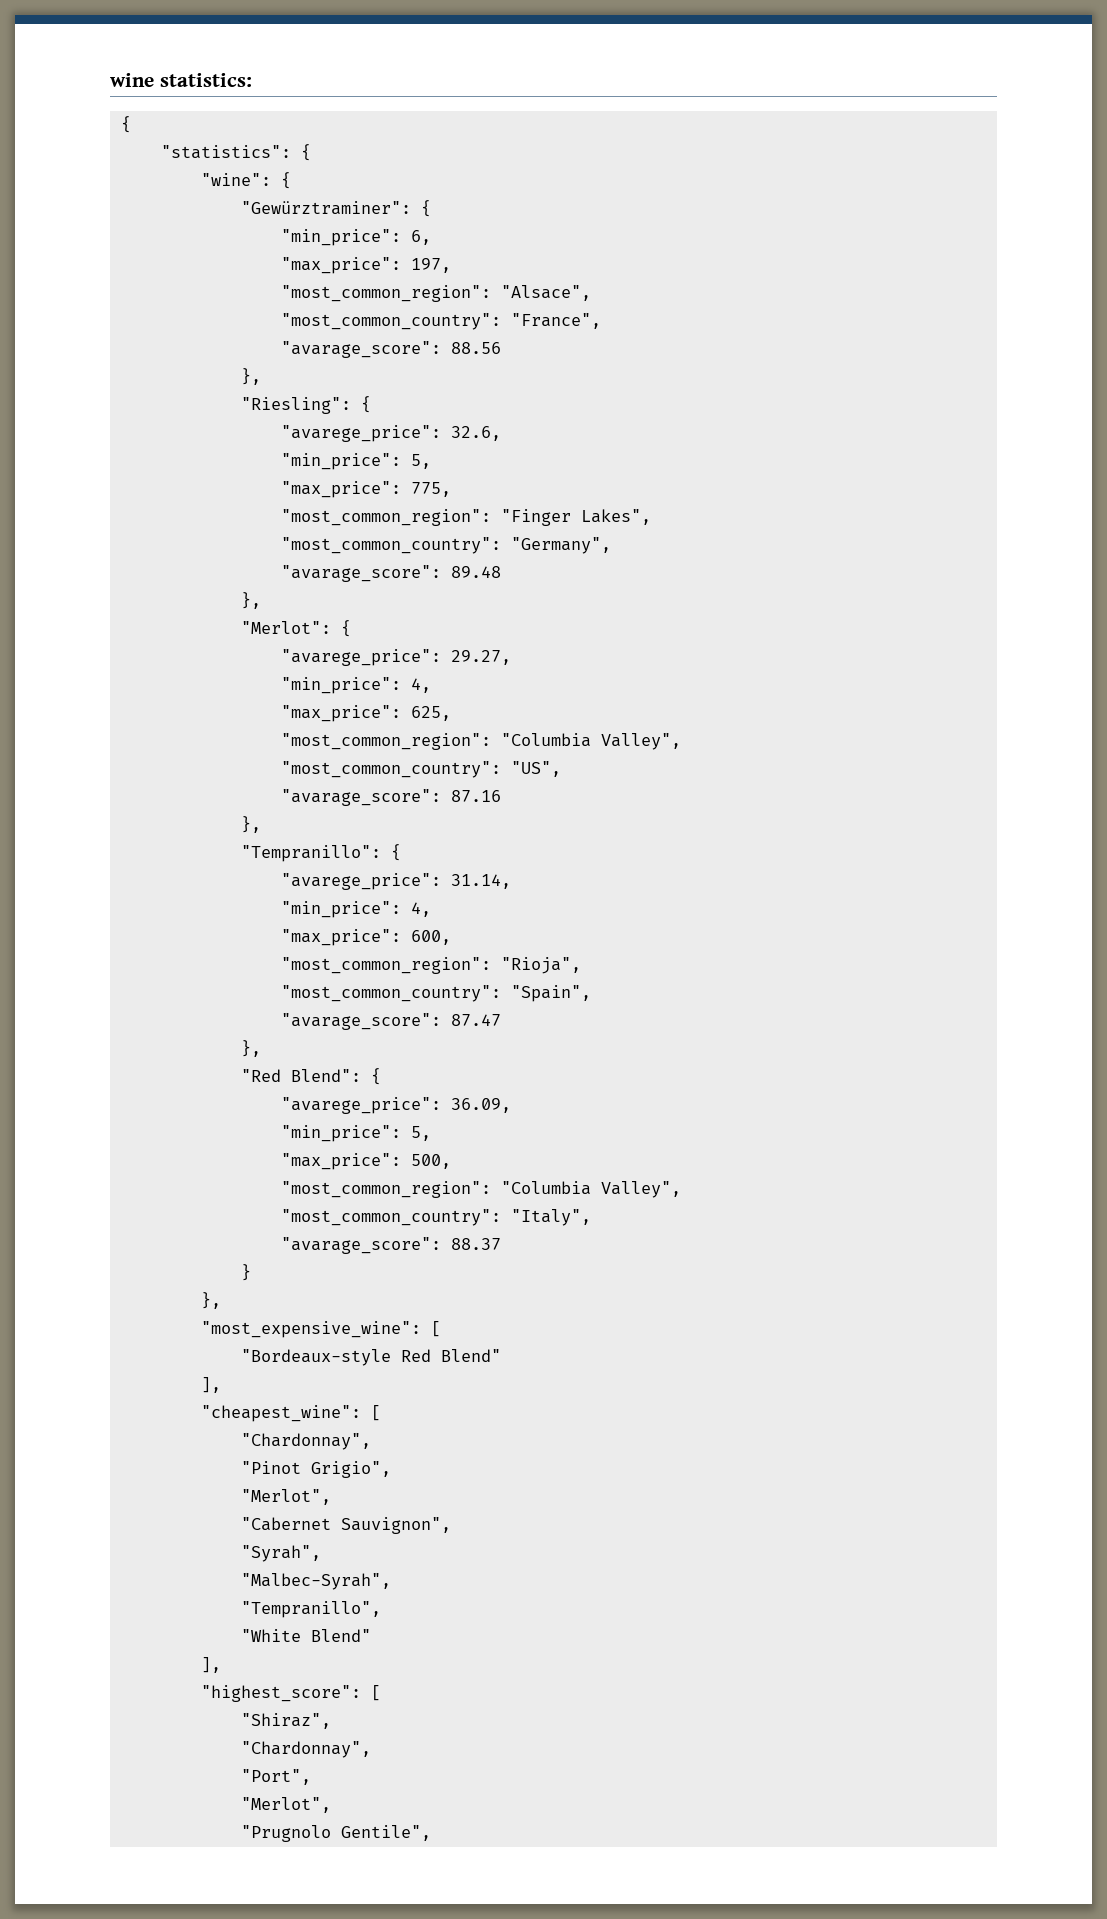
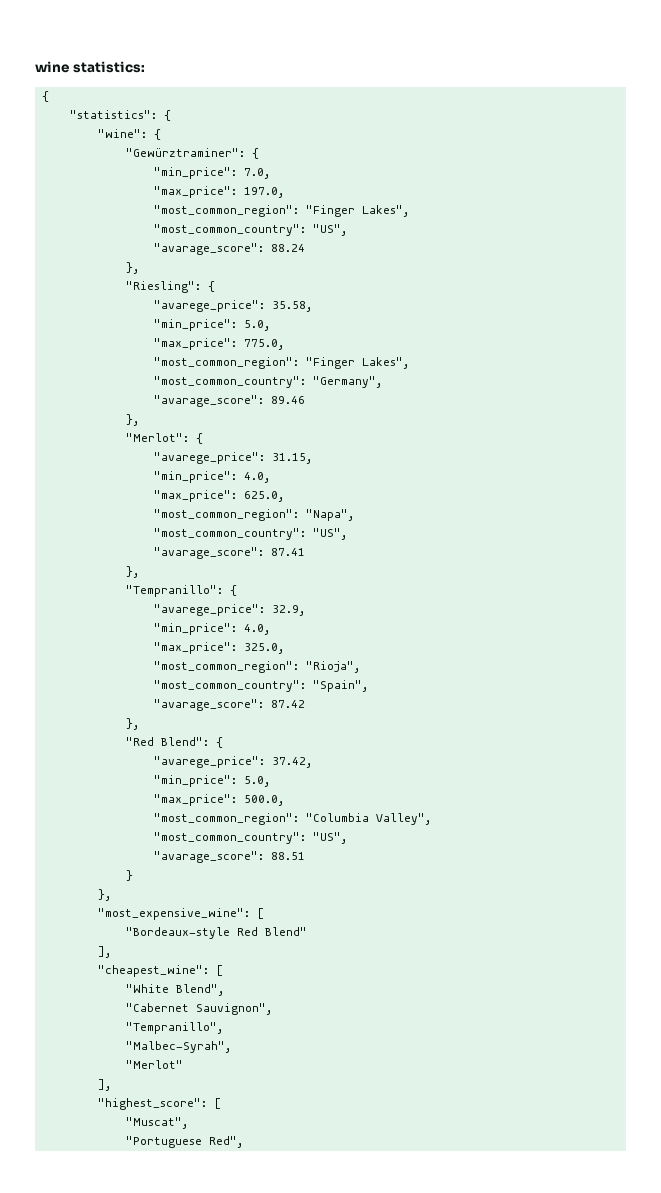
- "min_price": 6,
- "max_price": 197,
- "most_common_region": "Alsace",
- "most_common_country": "France",
- "avarage_score": 88.56
+ "min_price": 7.0,
+ "max_price": 197.0,
+ "most_common_region": "Finger Lakes",
+ "most_common_country": "US",
+ "avarage_score": 88.24
- "avarege_price": 32.6,
- "min_price": 5,
- "max_price": 775,
+ "avarege_price": 35.58,
+ "min_price": 5.0,
+ "max_price": 775.0,
- "avarage_score": 89.48
+ "avarage_score": 89.46
- "avarege_price": 29.27,
- "min_price": 4,
- "max_price": 625,
+ "avarege_price": 31.15,
+ "min_price": 4.0,
+ "max_price": 625.0,
+ "most_common_region": "Napa",
+ "most_common_country": "US",
+ "avarage_score": 87.41
+ },
+ "Tempranillo": {
+ "avarege_price": 32.9,
+ "min_price": 4.0,
+ "max_price": 325.0,
+ "most_common_region": "Rioja",
+ "most_common_country": "Spain",
+ "avarage_score": 87.42
+ },
+ "Red Blend": {
+ "avarege_price": 37.42,
+ "min_price": 5.0,
+ "max_price": 500.0,
- "avarage_score": 87.16
- },
- "Tempranillo": {
- "avarege_price": 31.14,
- "min_price": 4,
- "max_price": 600,
- "most_common_region": "Rioja",
- "most_common_country": "Spain",
- "avarage_score": 87.47
- },
- "Red Blend": {
- "avarege_price": 36.09,
- "min_price": 5,
- "max_price": 500,
- "most_common_region": "Columbia Valley",
- "most_common_country": "Italy",
- "avarage_score": 88.37
+ "avarage_score": 88.51
  "cheapest_wine": [
- "Chardonnay",
- "Pinot Grigio",
- "Merlot",
+ "White Blend",
- "Syrah",
+ "Tempranillo",
- "Tempranillo",
- "White Blend"
+ "Merlot"
- "Shiraz",
- "Chardonnay",
- "Port",
- "Merlot",
- "Prugnolo Gentile",
+ "Muscat",
+ "Portuguese Red",

